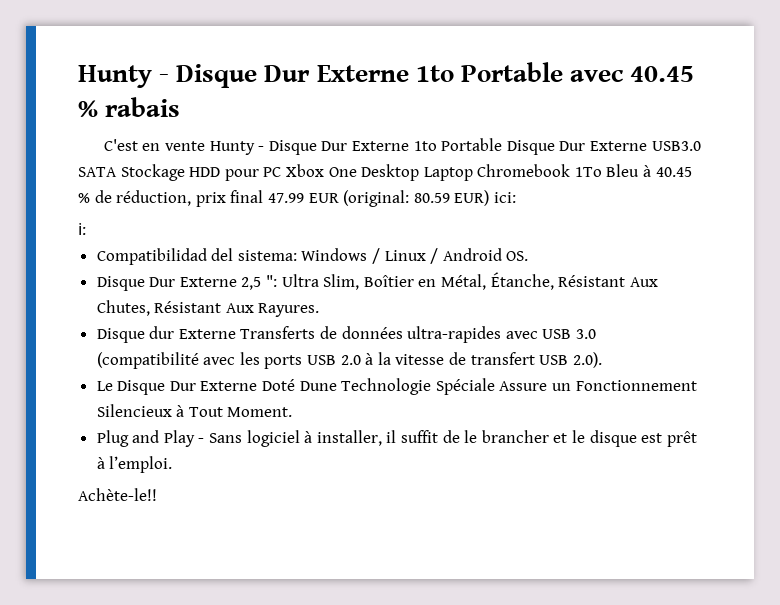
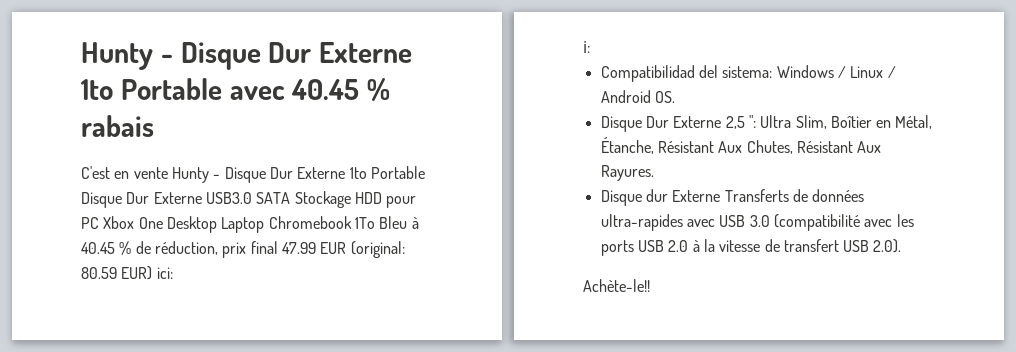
- Le Disque Dur Externe Doté Dune Technologie Spéciale Assure un Fonctionnement Silencieux à Tout Moment.
- Plug and Play - Sans logiciel à installer, il suffit de le brancher et le disque est prêt à l’emploi.

